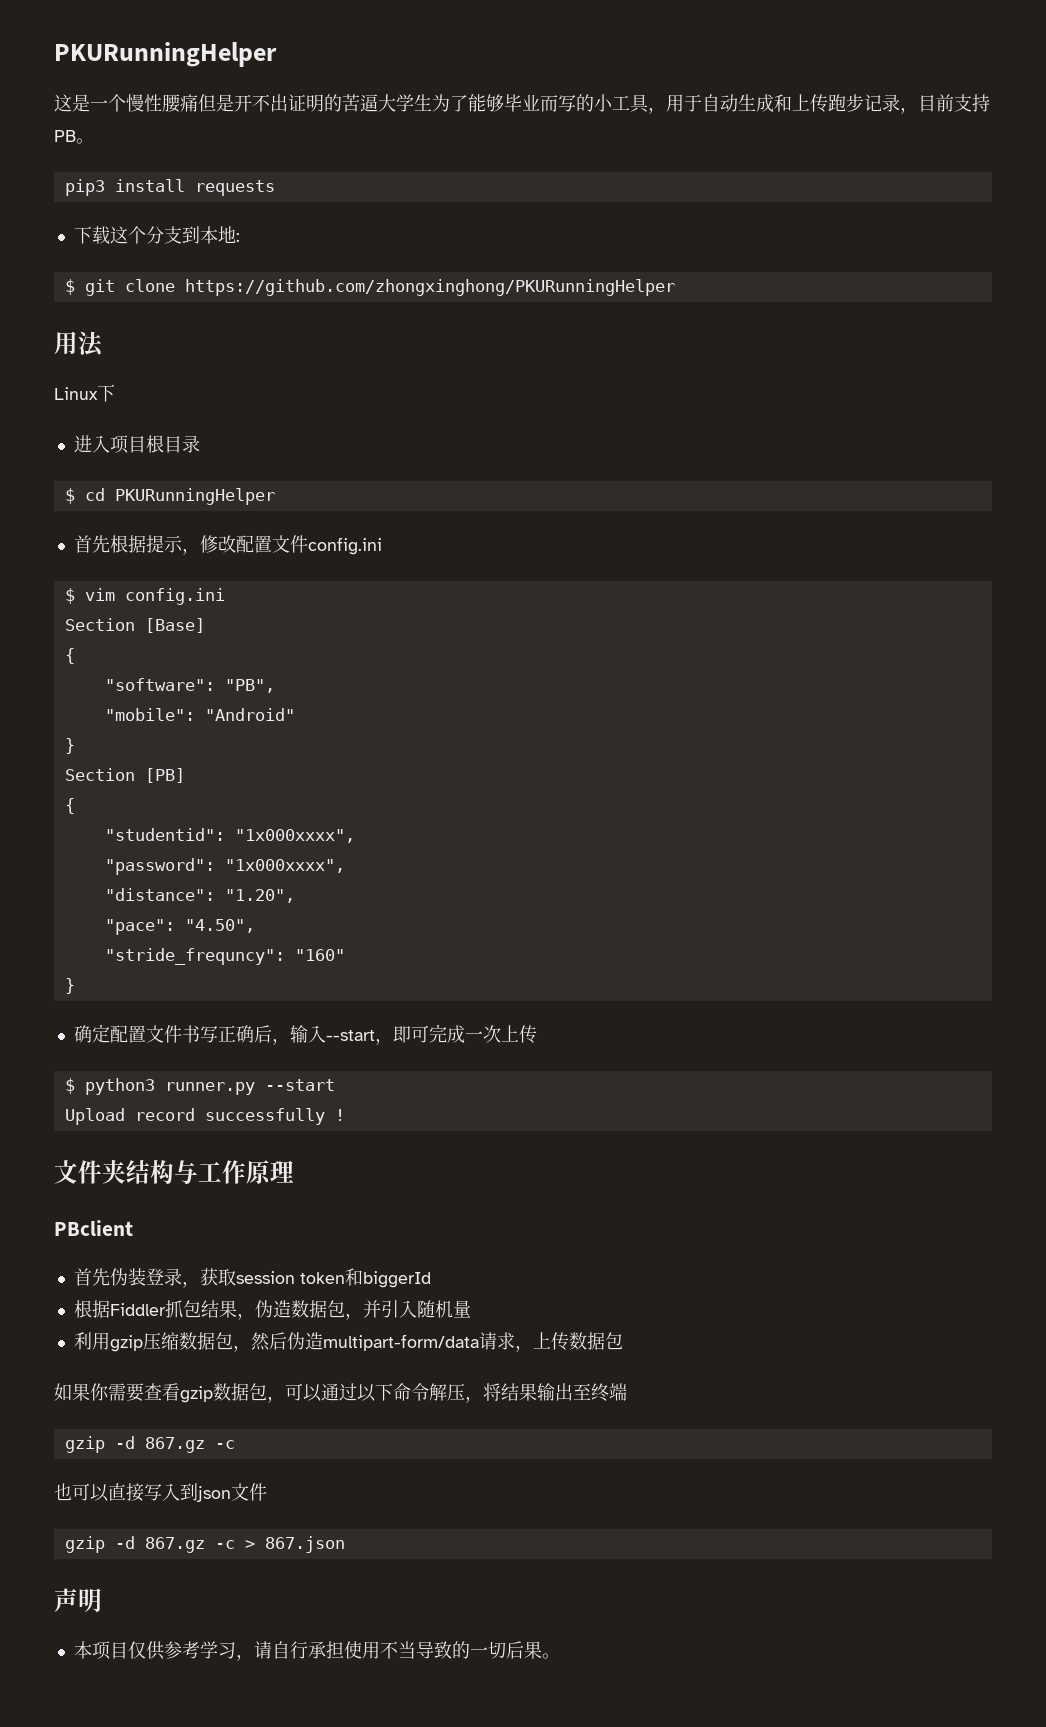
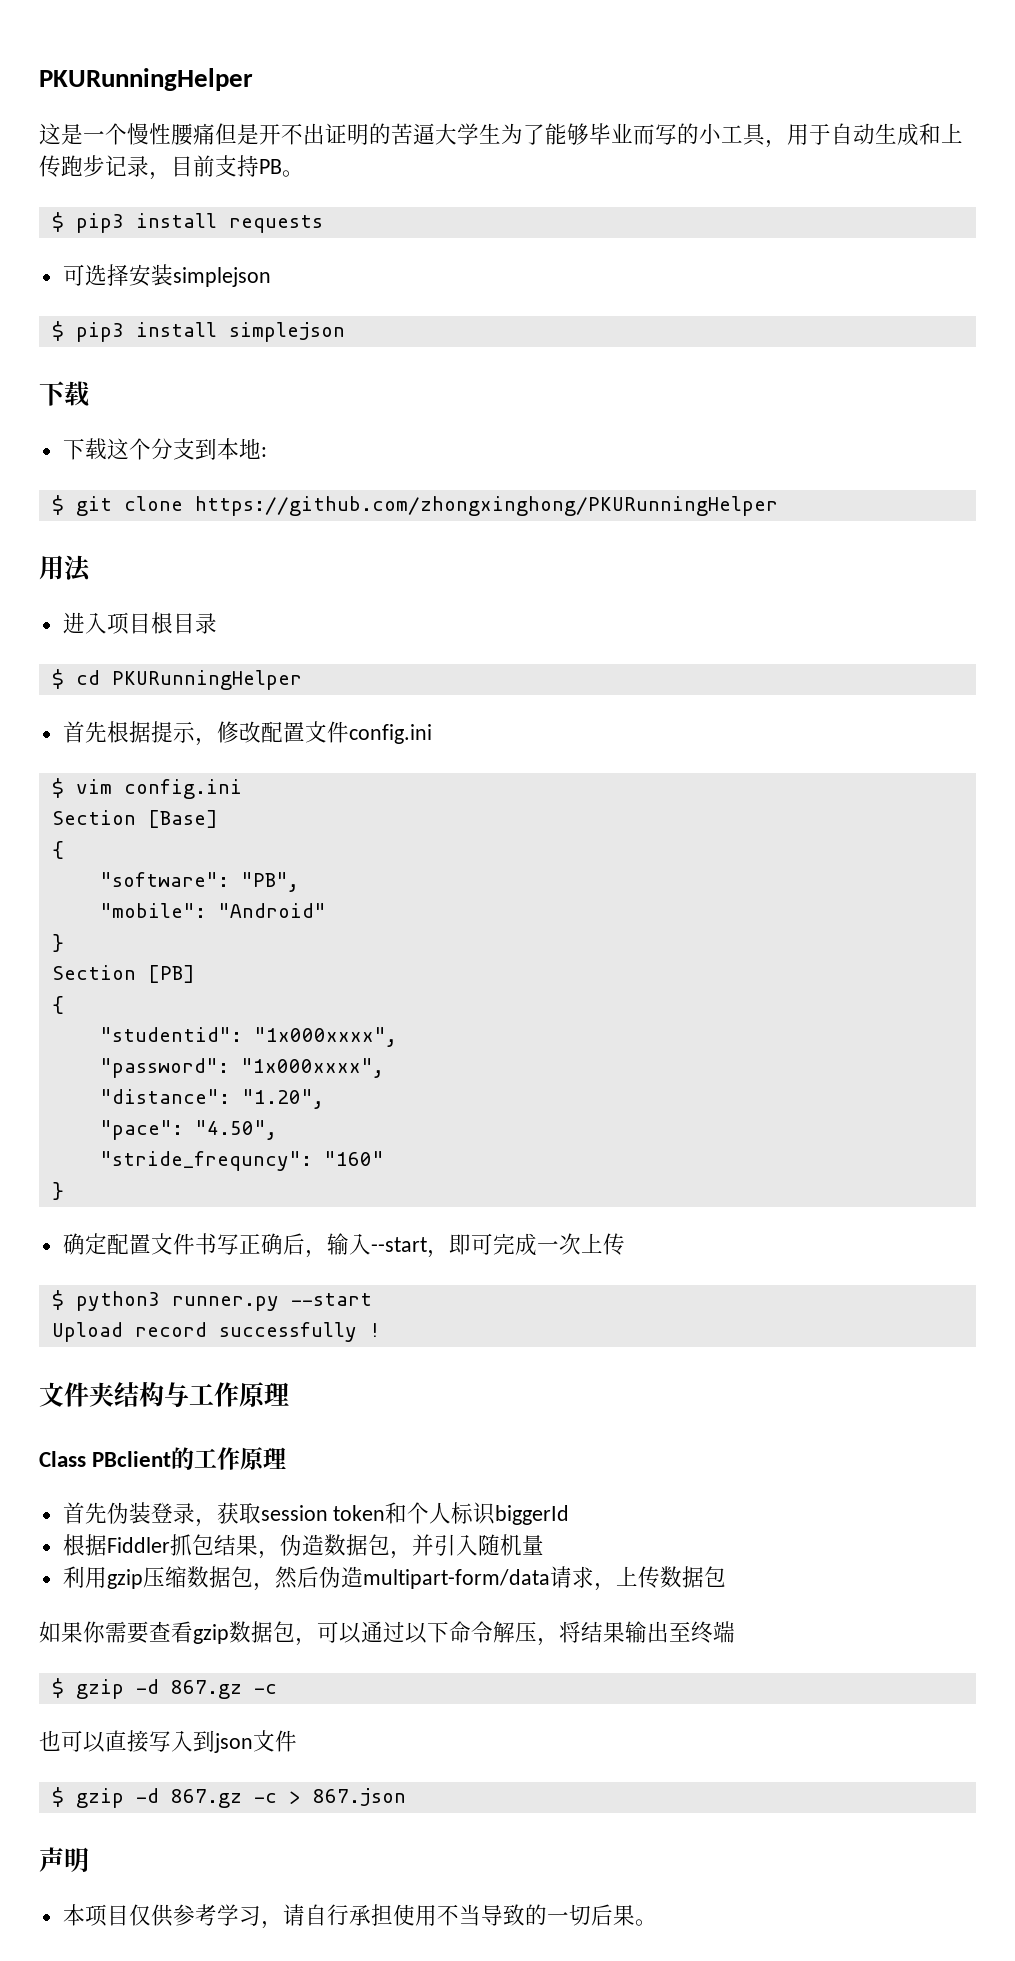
- pip3 install requests
+ $ pip3 install requests
+ 可选择安装simplejson
+ $ pip3 install simplejson
+ 下载
- Linux下
- PBclient
+ Class PBclient的工作原理
- 首先伪装登录，获取session token和biggerId
+ 首先伪装登录，获取session token和个人标识biggerId
  如果你需要查看gzip数据包，可以通过以下命令解压，将结果输出至终端
- gzip -d 867.gz -c
+ $ gzip -d 867.gz -c
- gzip -d 867.gz -c > 867.json
+ $ gzip -d 867.gz -c > 867.json

